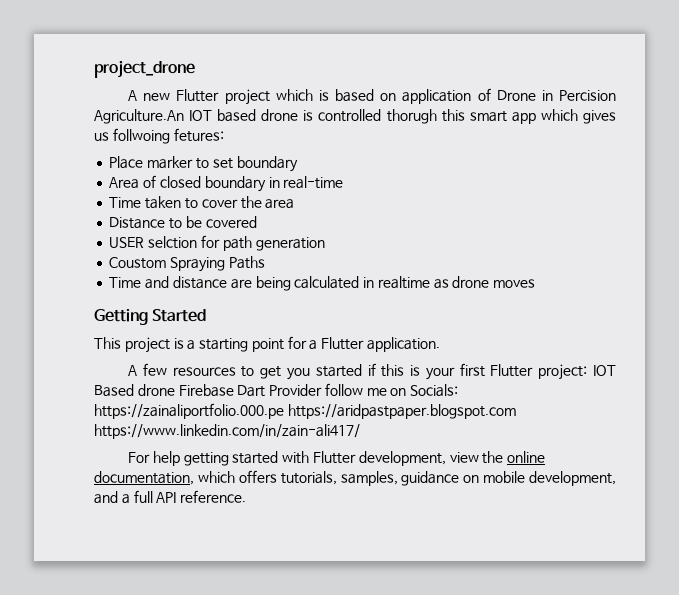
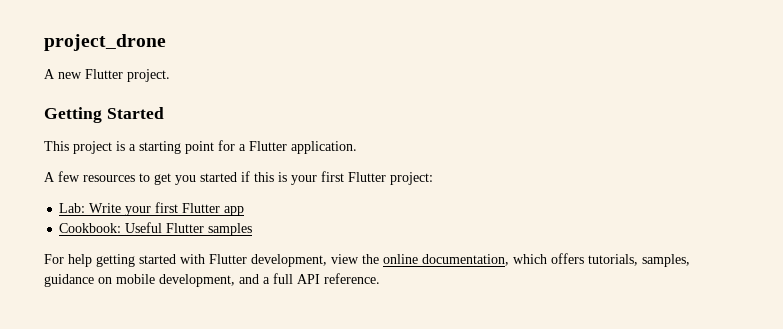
- A new Flutter project which is based on application of Drone in Percision Agriculture.An IOT based drone is controlled thorugh this smart app which gives us follwoing fetures:
- Place marker to set boundary
- Area of closed boundary in real-time
- Time taken to cover the area
- Distance to be covered
- USER selction for path generation
- Coustom Spraying Paths
- Time and distance are being calculated in realtime as drone moves
+ A new Flutter project.
- A few resources to get you started if this is your first Flutter project: IOT Based drone Firebase Dart Provider follow me on Socials: https://zainaliportfolio.000.pe https://aridpastpaper.blogspot.com https://www.linkedin.com/in/zain-ali417/
+ A few resources to get you started if this is your first Flutter project:
+ Lab: Write your first Flutter app
+ Cookbook: Useful Flutter samples

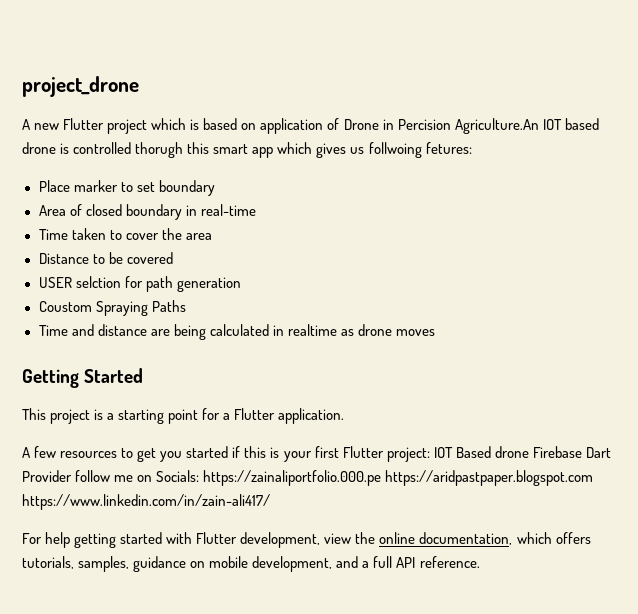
- A new Flutter project.
+ A new Flutter project which is based on application of Drone in Percision Agriculture.An IOT based drone is controlled thorugh this smart app which gives us follwoing fetures:
+ Place marker to set boundary
+ Area of closed boundary in real-time
+ Time taken to cover the area
+ Distance to be covered
+ USER selction for path generation
+ Coustom Spraying Paths
+ Time and distance are being calculated in realtime as drone moves
- A few resources to get you started if this is your first Flutter project:
- Lab: Write your first Flutter app
- Cookbook: Useful Flutter samples
+ A few resources to get you started if this is your first Flutter project: IOT Based drone Firebase Dart Provider follow me on Socials: https://zainaliportfolio.000.pe https://aridpastpaper.blogspot.com https://www.linkedin.com/in/zain-ali417/

